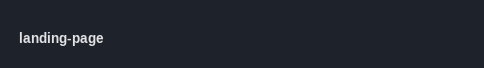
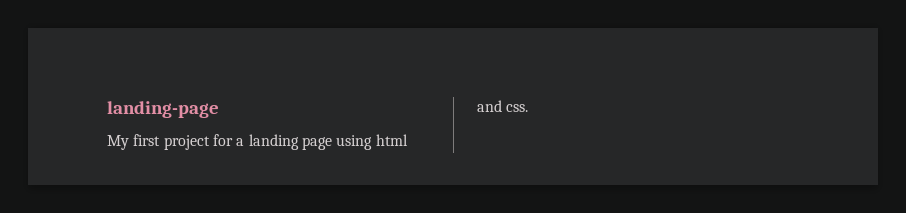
+ My first project for a landing page using html and css.

